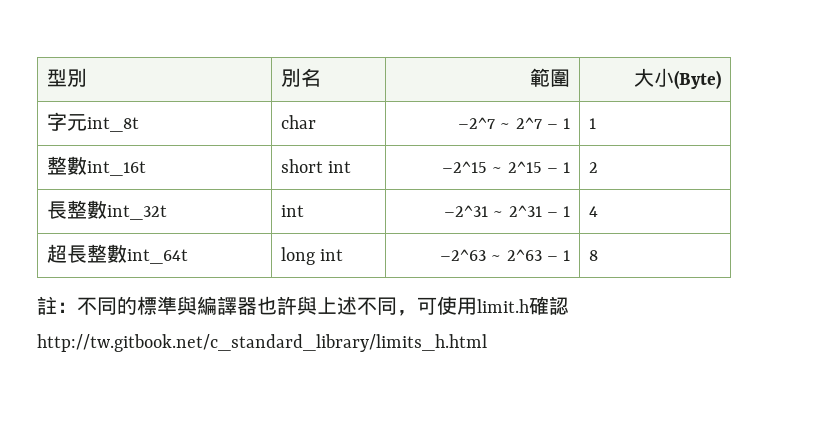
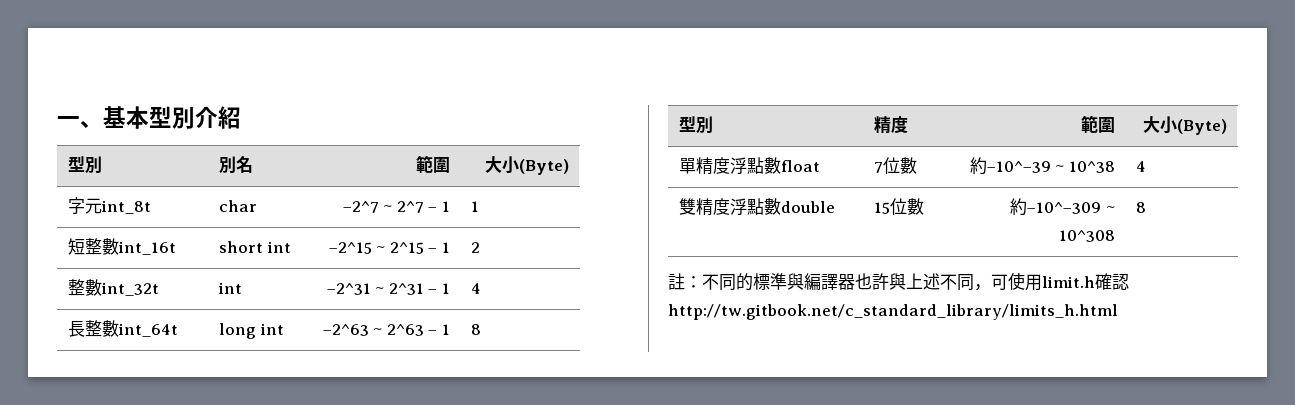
+ 一、基本型別介紹
- 整數int_16t | short int | –2^15 ~ 2^15 – 1 | 2
+ 短整數int_16t | short int | –2^15 ~ 2^15 – 1 | 2
- 長整數int_32t | int | –2^31 ~ 2^31 – 1 | 4
+ 整數int_32t | int | –2^31 ~ 2^31 – 1 | 4
- 超長整數int_64t | long int | –2^63 ~ 2^63 – 1 | 8
+ 長整數int_64t | long int | –2^63 ~ 2^63 – 1 | 8
+ 型別 | 精度 | 範圍 | 大小(Byte)
+ 單精度浮點數float | 7位數 | 約–10^–39 ~ 10^38 | 4
+ 雙精度浮點數double | 15位數 | 約–10^–309 ~ 10^308 | 8

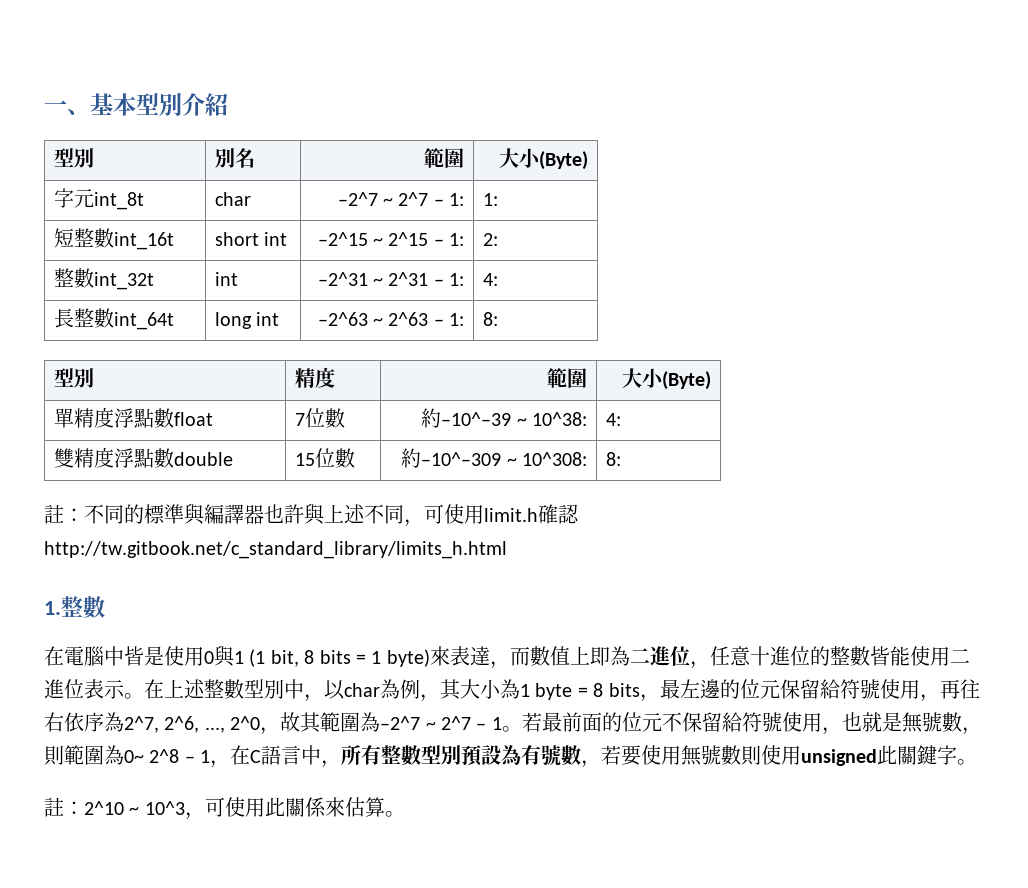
- 字元int_8t | char | –2^7 ~ 2^7 – 1 | 1
+ 字元int_8t | char | –2^7 ~ 2^7 – 1: | 1:
- 短整數int_16t | short int | –2^15 ~ 2^15 – 1 | 2
+ 短整數int_16t | short int | –2^15 ~ 2^15 – 1: | 2:
- 整數int_32t | int | –2^31 ~ 2^31 – 1 | 4
+ 整數int_32t | int | –2^31 ~ 2^31 – 1: | 4:
- 長整數int_64t | long int | –2^63 ~ 2^63 – 1 | 8
+ 長整數int_64t | long int | –2^63 ~ 2^63 – 1: | 8:
- 單精度浮點數float | 7位數 | 約–10^–39 ~ 10^38 | 4
+ 單精度浮點數float | 7位數 | 約–10^–39 ~ 10^38: | 4:
- 雙精度浮點數double | 15位數 | 約–10^–309 ~ 10^308 | 8
+ 雙精度浮點數double | 15位數 | 約–10^–309 ~ 10^308: | 8:
+ 1.整數
+ 在電腦中皆是使用0與1 (1 bit, 8 bits = 1 byte)來表達，而數值上即為二進位，任意十進位的整數皆能使用二進位表示。在上述整數型別中，以char為例，其大小為1 byte = 8 bits，最左邊的位元保留給符號使用，再往右依序為2^7, 2^6, ..., 2^0，故其範圍為–2^7 ~ 2^7 – 1。若最前面的位元不保留給符號使用，也就是無號數，則範圍為0~ 2^8 – 1，在C語言中，所有整數型別預設為有號數，若要使用無號數則使用unsigned此關鍵字。
+ 註：2^10 ~ 10^3，可使用此關係來估算。

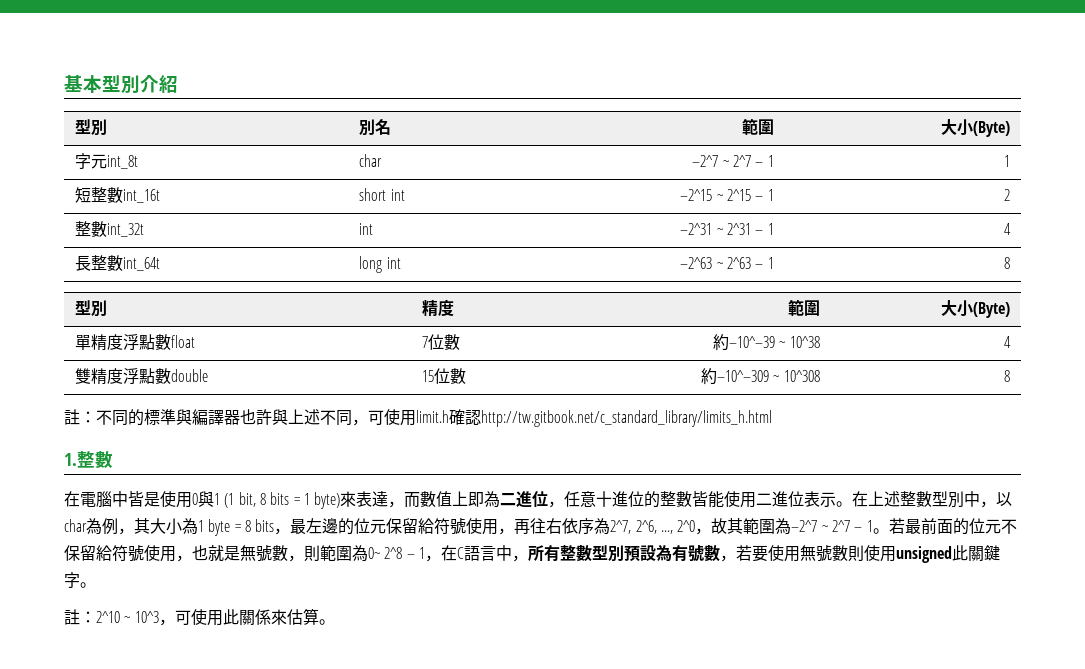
- 一、基本型別介紹
+ 基本型別介紹
- 字元int_8t | char | –2^7 ~ 2^7 – 1: | 1:
+ 字元int_8t | char | –2^7 ~ 2^7 – 1 | 1
- 短整數int_16t | short int | –2^15 ~ 2^15 – 1: | 2:
+ 短整數int_16t | short int | –2^15 ~ 2^15 – 1 | 2
- 整數int_32t | int | –2^31 ~ 2^31 – 1: | 4:
+ 整數int_32t | int | –2^31 ~ 2^31 – 1 | 4
- 長整數int_64t | long int | –2^63 ~ 2^63 – 1: | 8:
+ 長整數int_64t | long int | –2^63 ~ 2^63 – 1 | 8
- 單精度浮點數float | 7位數 | 約–10^–39 ~ 10^38: | 4:
+ 單精度浮點數float | 7位數 | 約–10^–39 ~ 10^38 | 4
- 雙精度浮點數double | 15位數 | 約–10^–309 ~ 10^308: | 8:
+ 雙精度浮點數double | 15位數 | 約–10^–309 ~ 10^308 | 8

